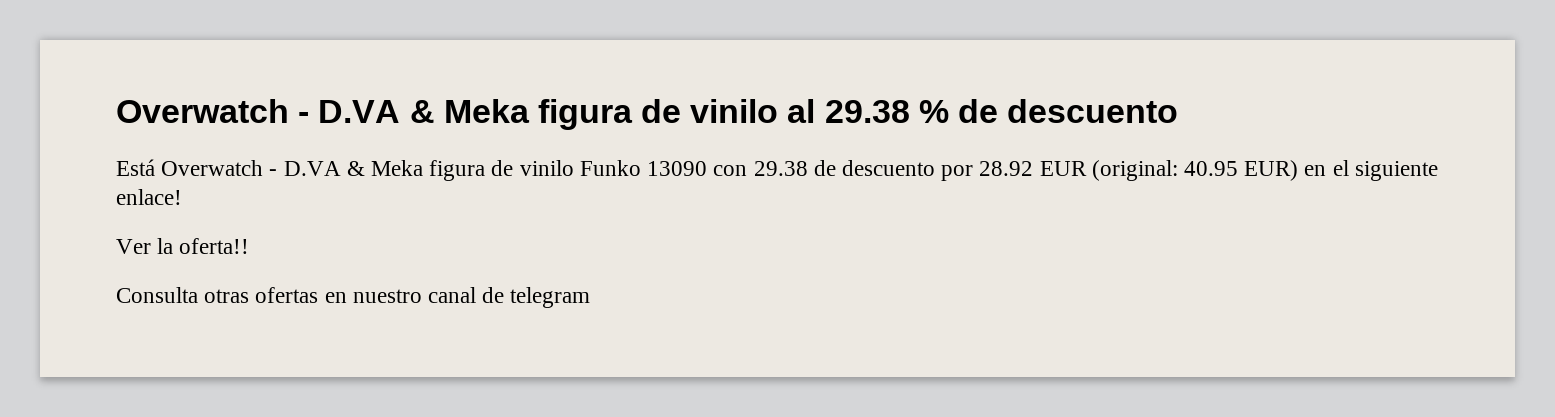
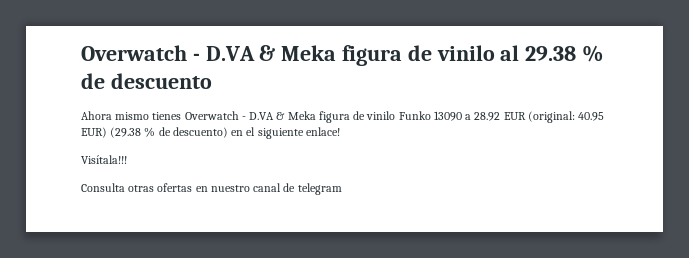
- Está Overwatch - D.VA & Meka figura de vinilo Funko 13090 con 29.38 de descuento por 28.92 EUR (original: 40.95 EUR) en el siguiente enlace!
+ Ahora mismo tienes Overwatch - D.VA & Meka figura de vinilo Funko 13090 a 28.92 EUR (original: 40.95 EUR) (29.38 % de descuento) en el siguiente enlace!
- Ver la oferta!!
+ Visítala!!!

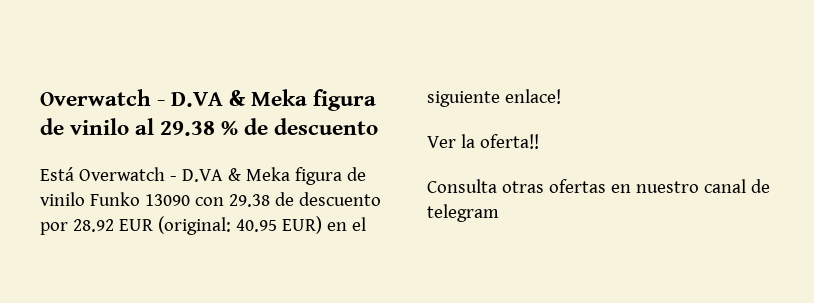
- Ahora mismo tienes Overwatch - D.VA & Meka figura de vinilo Funko 13090 a 28.92 EUR (original: 40.95 EUR) (29.38 % de descuento) en el siguiente enlace!
+ Está Overwatch - D.VA & Meka figura de vinilo Funko 13090 con 29.38 de descuento por 28.92 EUR (original: 40.95 EUR) en el siguiente enlace!
- Visítala!!!
+ Ver la oferta!!

